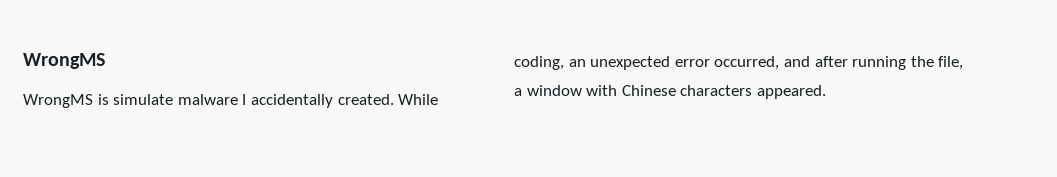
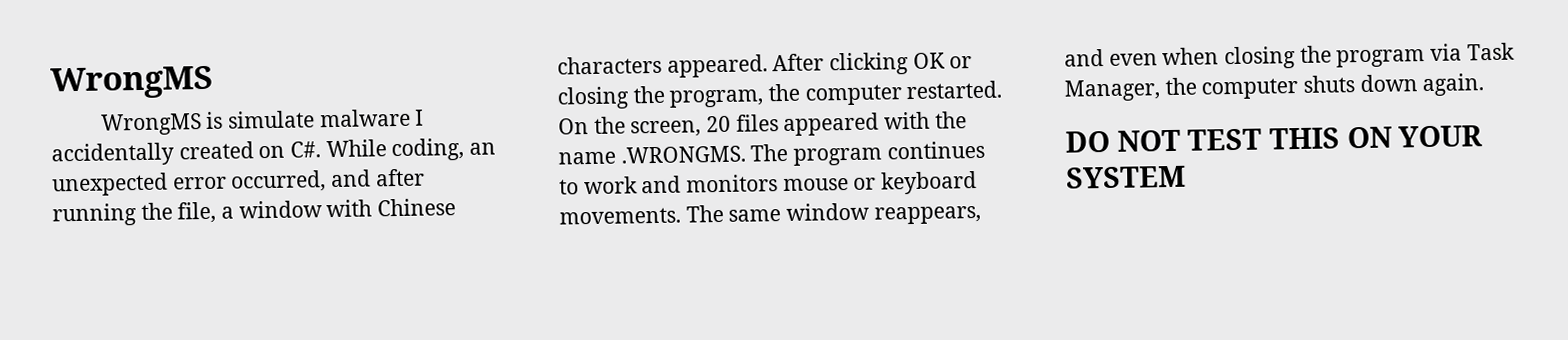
- WrongMS is simulate malware I accidentally created. While coding, an unexpected error occurred, and after running the file, a window with Chinese characters appeared.
+ WrongMS is simulate malware I accidentally created on C#. While coding, an unexpected error occurred, and after running the file, a window with Chinese characters appeared.
+ After clicking OK or closing the program, the computer restarted. On the screen, 20 files appeared with the name .WRONGMS. The program continues to work and monitors mouse or keyboard movements. The same window reappears, and even when closing the program via Task Manager, the computer shuts down again.
+ DO NOT TEST THIS ON YOUR SYSTEM

